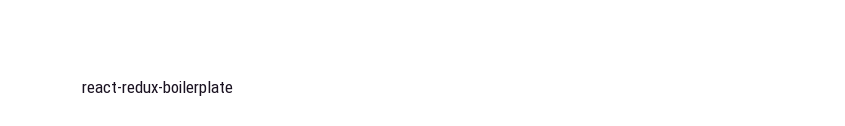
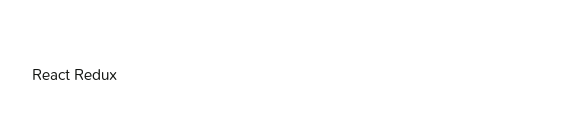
- react-redux-boilerplate
+ React Redux

